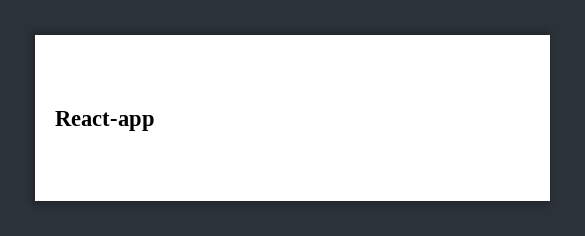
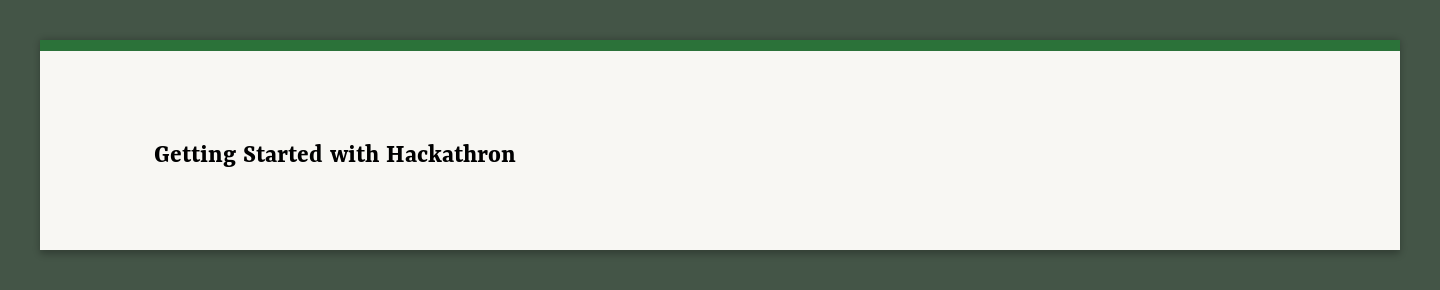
- React-app
+ Getting Started with Hackathron

